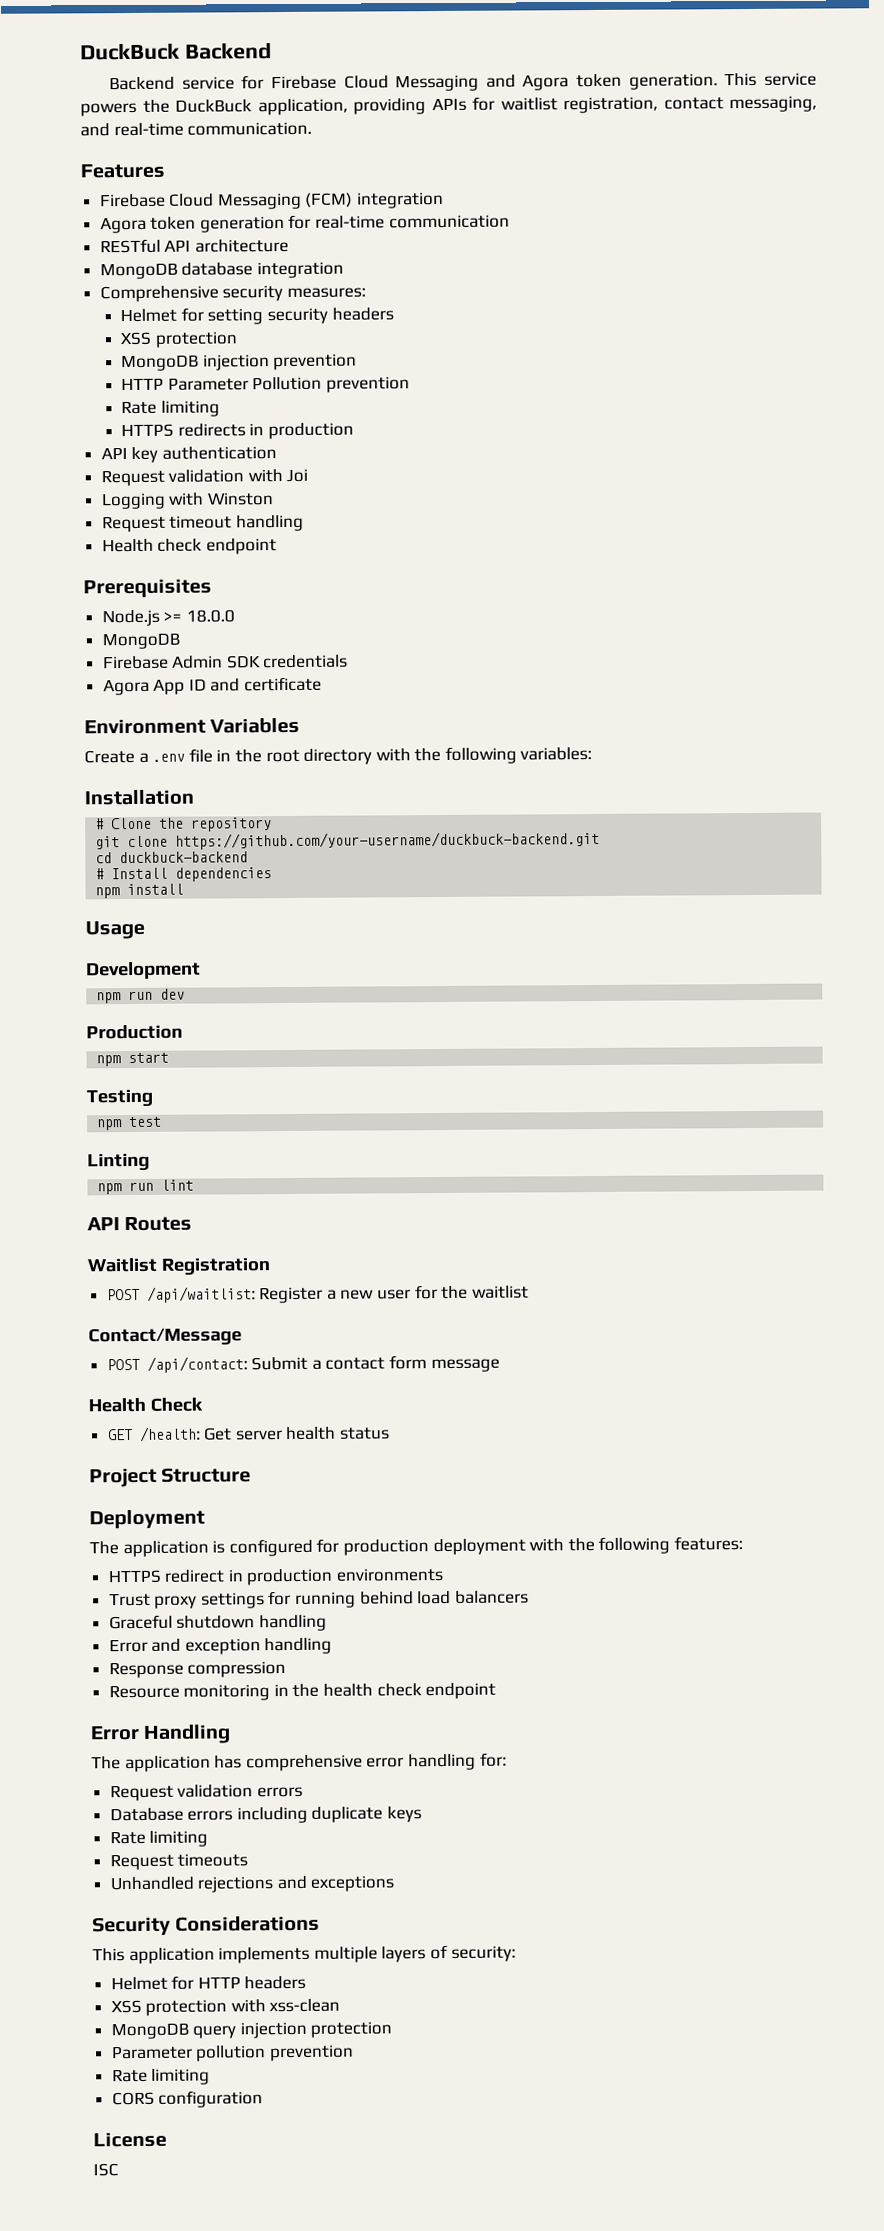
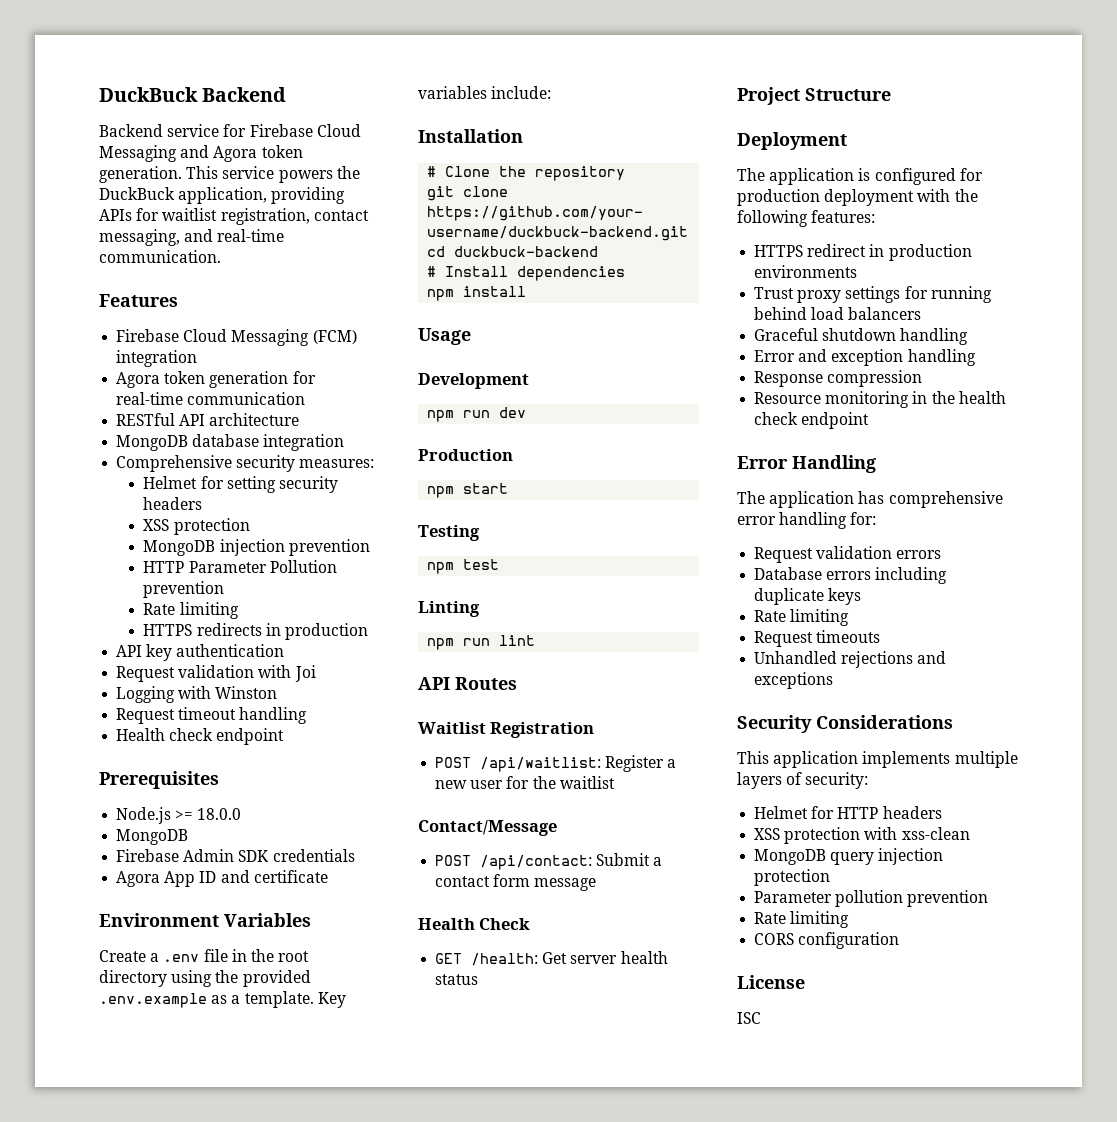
- Create a .env file in the root directory with the following variables:
+ Create a .env file in the root directory using the provided .env.example as a template. Key variables include:

